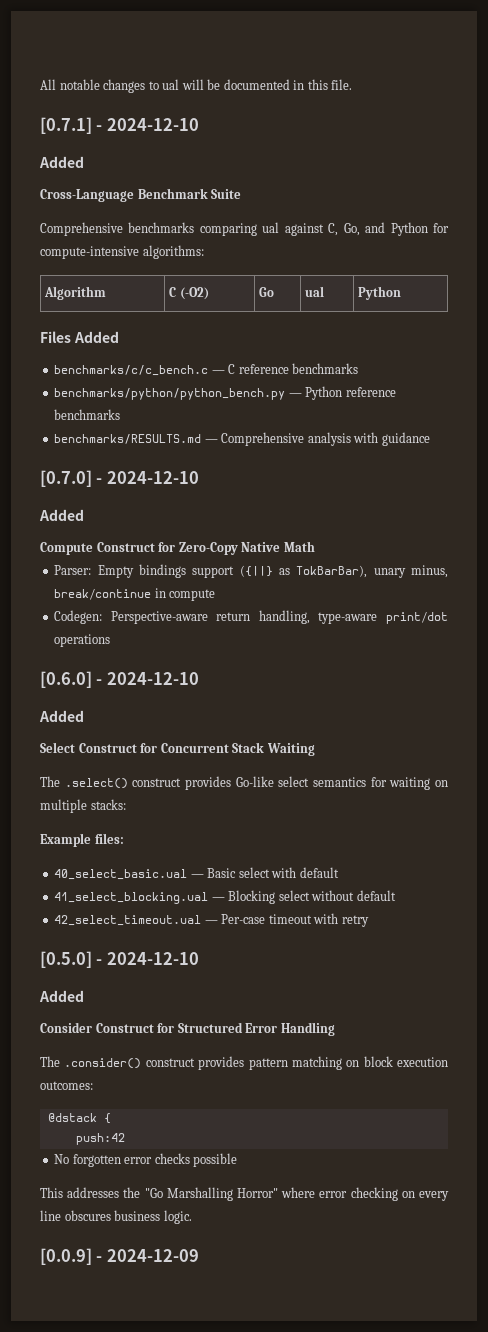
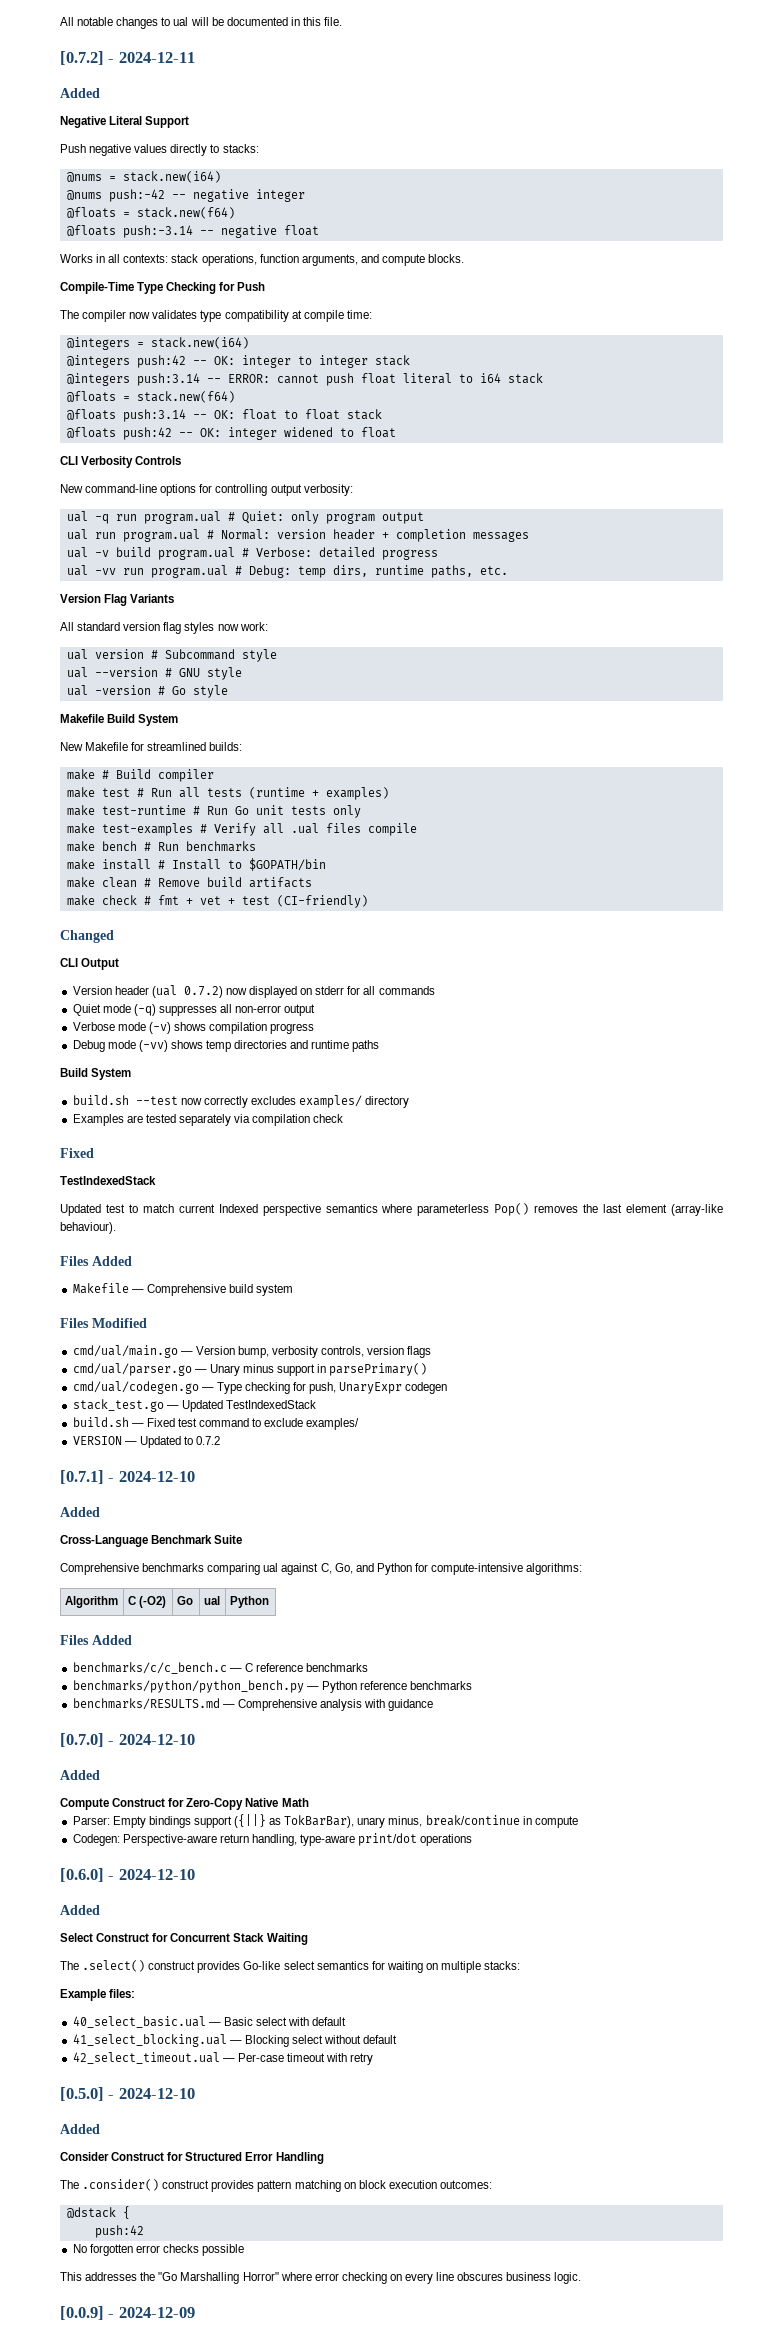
+ [0.7.2] - 2024-12-11
+ Added
+ Negative Literal Support
+ Push negative values directly to stacks:
+ @nums = stack.new(i64)
+ @nums push:-42 -- negative integer
+ @floats = stack.new(f64)
+ @floats push:-3.14 -- negative float
+ Works in all contexts: stack operations, function arguments, and compute blocks.
+ Compile-Time Type Checking for Push
+ The compiler now validates type compatibility at compile time:
+ @integers = stack.new(i64)
+ @integers push:42 -- OK: integer to integer stack
+ @integers push:3.14 -- ERROR: cannot push float literal to i64 stack
+ @floats = stack.new(f64)
+ @floats push:3.14 -- OK: float to float stack
+ @floats push:42 -- OK: integer widened to float
+ CLI Verbosity Controls
+ New command-line options for controlling output verbosity:
+ ual -q run program.ual # Quiet: only program output
+ ual run program.ual # Normal: version header + completion messages
+ ual -v build program.ual # Verbose: detailed progress
+ ual -vv run program.ual # Debug: temp dirs, runtime paths, etc.
+ Version Flag Variants
+ All standard version flag styles now work:
+ ual version # Subcommand style
+ ual --version # GNU style
+ ual -version # Go style
+ Makefile Build System
+ New Makefile for streamlined builds:
+ make # Build compiler
+ make test # Run all tests (runtime + examples)
+ make test-runtime # Run Go unit tests only
+ make test-examples # Verify all .ual files compile
+ make bench # Run benchmarks
+ make install # Install to $GOPATH/bin
+ make clean # Remove build artifacts
+ make check # fmt + vet + test (CI-friendly)
+ Changed
+ CLI Output
+ Version header (ual 0.7.2) now displayed on stderr for all commands
+ Quiet mode (-q) suppresses all non-error output
+ Verbose mode (-v) shows compilation progress
+ Debug mode (-vv) shows temp directories and runtime paths
+ Build System
+ build.sh --test now correctly excludes examples/ directory
+ Examples are tested separately via compilation check
+ Fixed
+ TestIndexedStack
+ Updated test to match current Indexed perspective semantics where parameterless Pop() removes the last element (array-like behaviour).
+ Files Added
+ Makefile — Comprehensive build system
+ Files Modified
+ cmd/ual/main.go — Version bump, verbosity controls, version flags
+ cmd/ual/parser.go — Unary minus support in parsePrimary()
+ cmd/ual/codegen.go — Type checking for push, UnaryExpr codegen
+ stack_test.go — Updated TestIndexedStack
+ build.sh — Fixed test command to exclude examples/
+ VERSION — Updated to 0.7.2

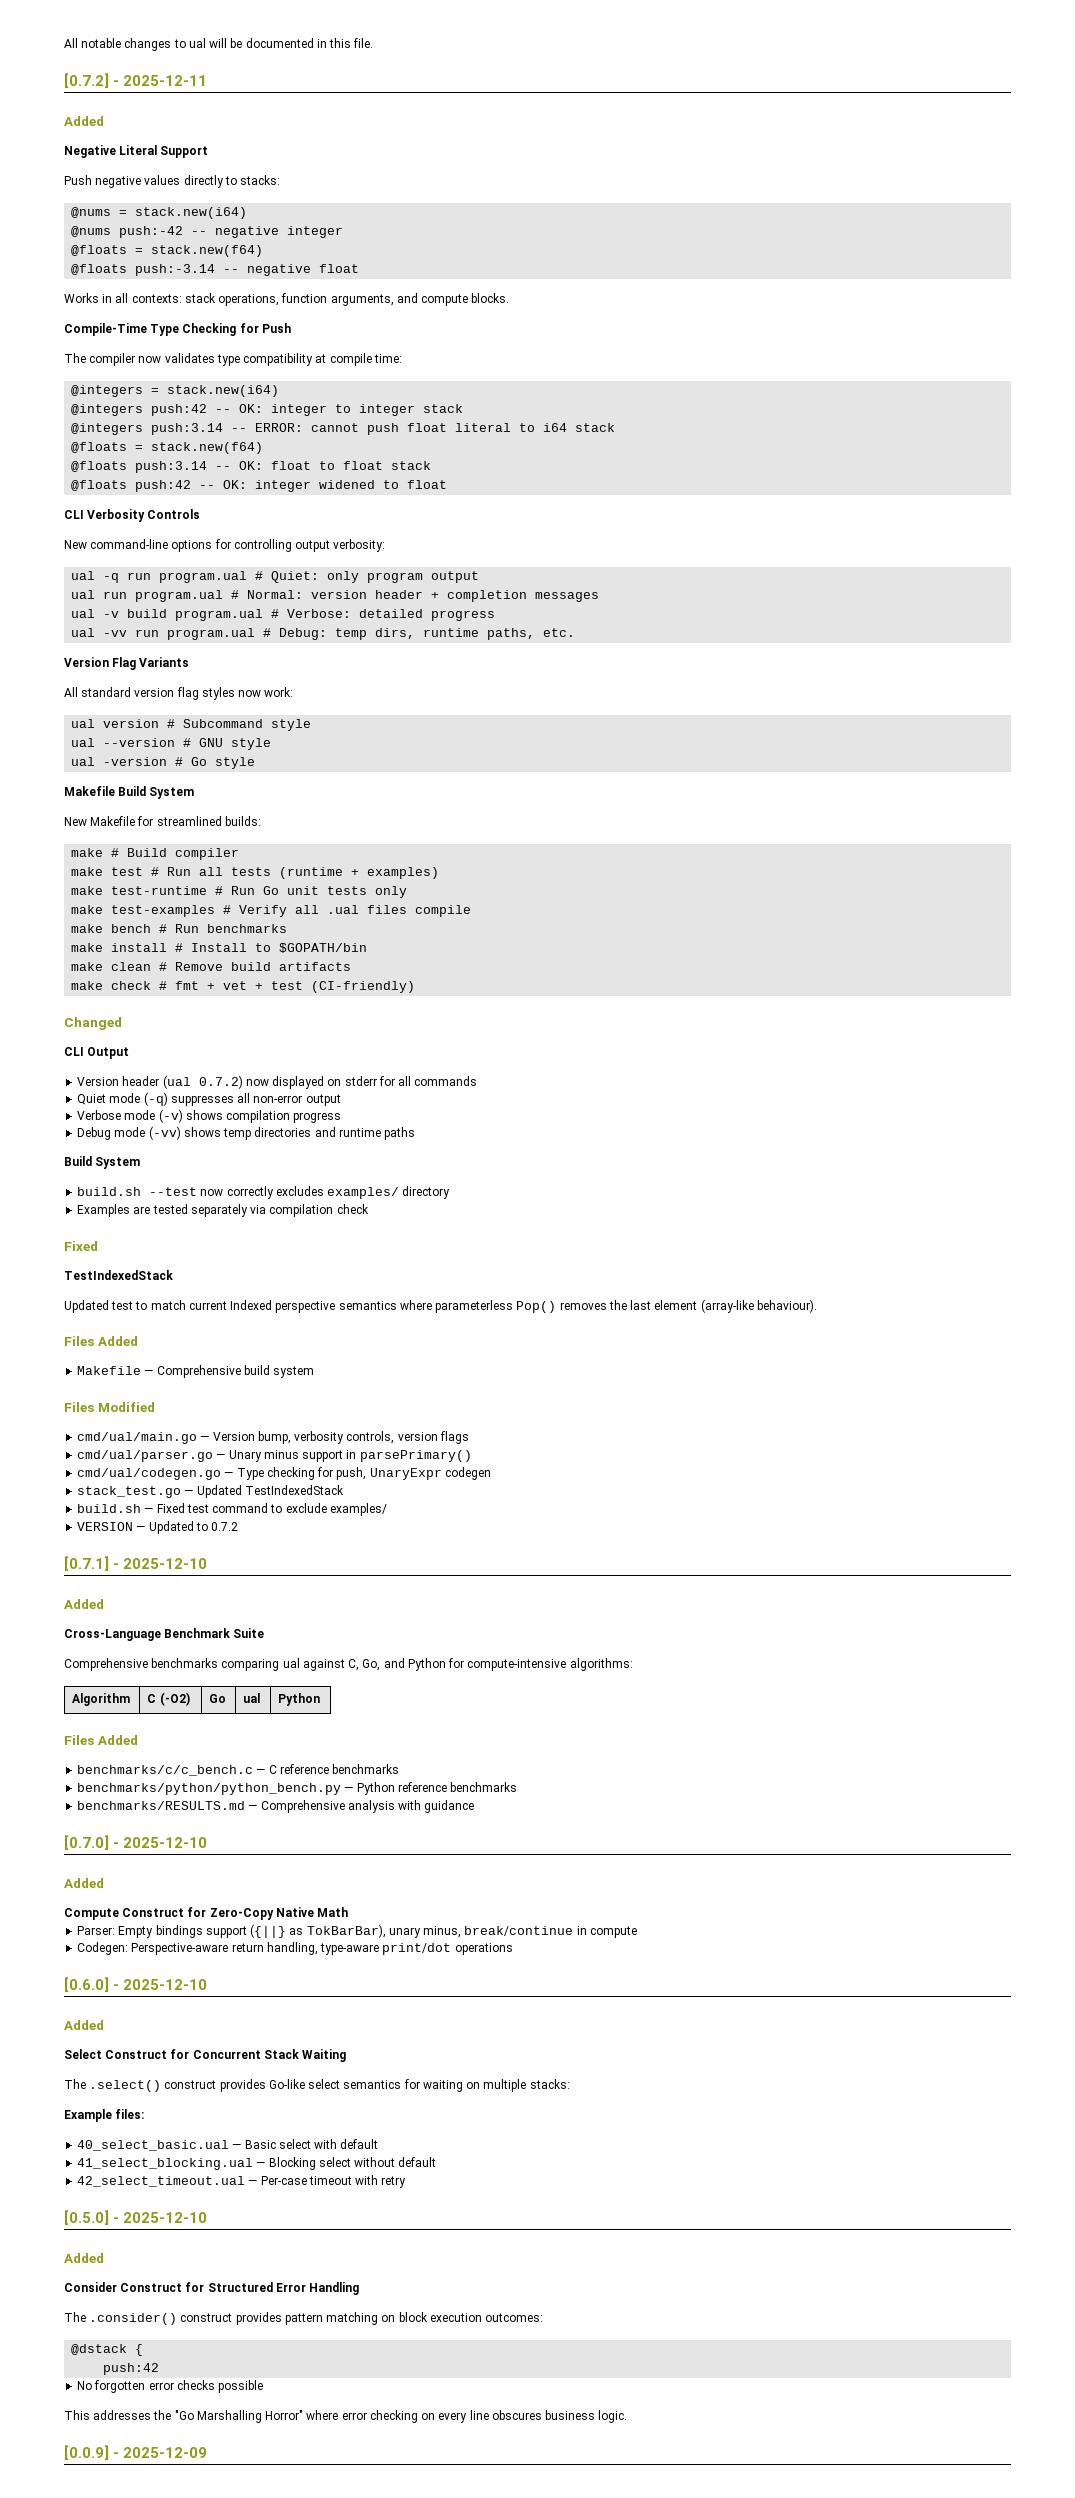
- [0.7.2] - 2024-12-11
+ [0.7.2] - 2025-12-11
- [0.7.1] - 2024-12-10
+ [0.7.1] - 2025-12-10
- [0.7.0] - 2024-12-10
+ [0.7.0] - 2025-12-10
- [0.6.0] - 2024-12-10
+ [0.6.0] - 2025-12-10
- [0.5.0] - 2024-12-10
+ [0.5.0] - 2025-12-10
- [0.0.9] - 2024-12-09
+ [0.0.9] - 2025-12-09

